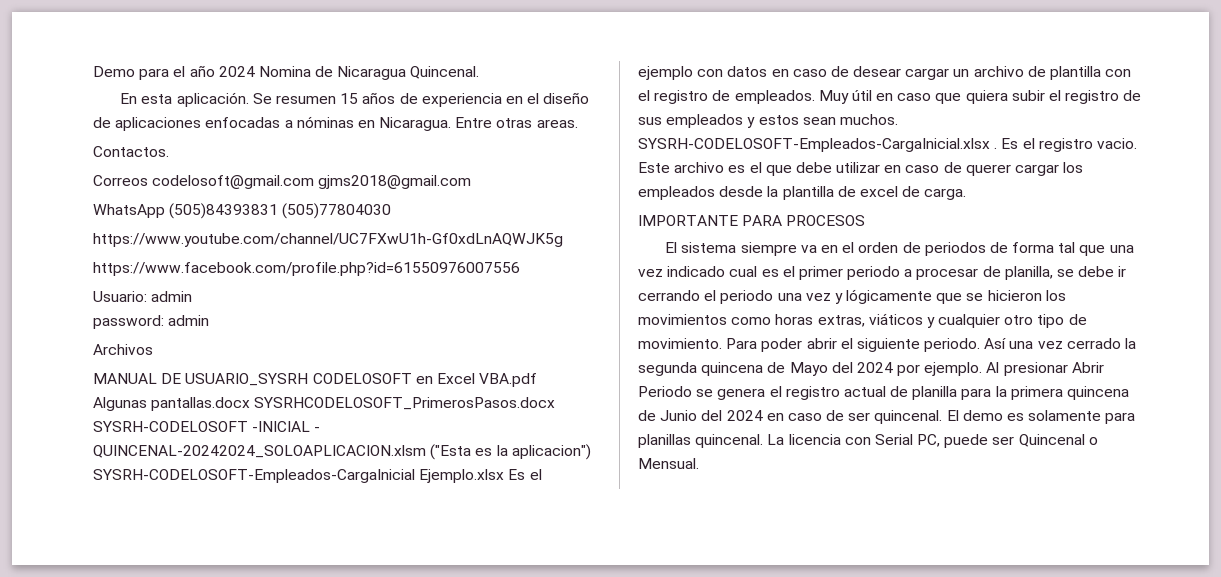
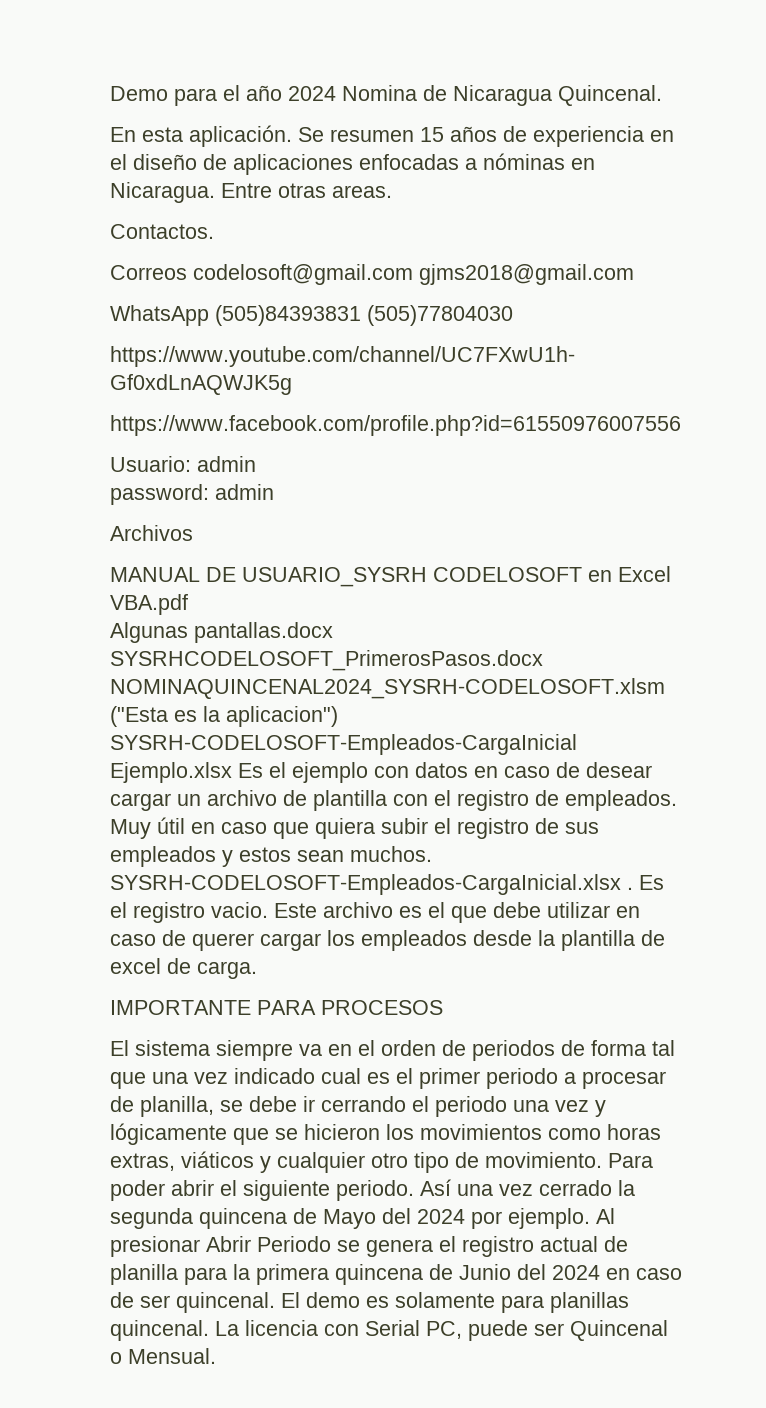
- Algunas pantallas.docx SYSRHCODELOSOFT_PrimerosPasos.docx SYSRH-CODELOSOFT -INICIAL - QUINCENAL-20242024_SOLOAPLICACION.xlsm ("Esta es la aplicacion") SYSRH-CODELOSOFT-Empleados-CargaInicial Ejemplo.xlsx Es el ejemplo con datos en caso de desear cargar un archivo de plantilla con el registro de empleados.
+ Algunas pantallas.docx SYSRHCODELOSOFT_PrimerosPasos.docx NOMINAQUINCENAL2024_SYSRH-CODELOSOFT.xlsm ("Esta es la aplicacion") SYSRH-CODELOSOFT-Empleados-CargaInicial Ejemplo.xlsx Es el ejemplo con datos en caso de desear cargar un archivo de plantilla con el registro de empleados.

